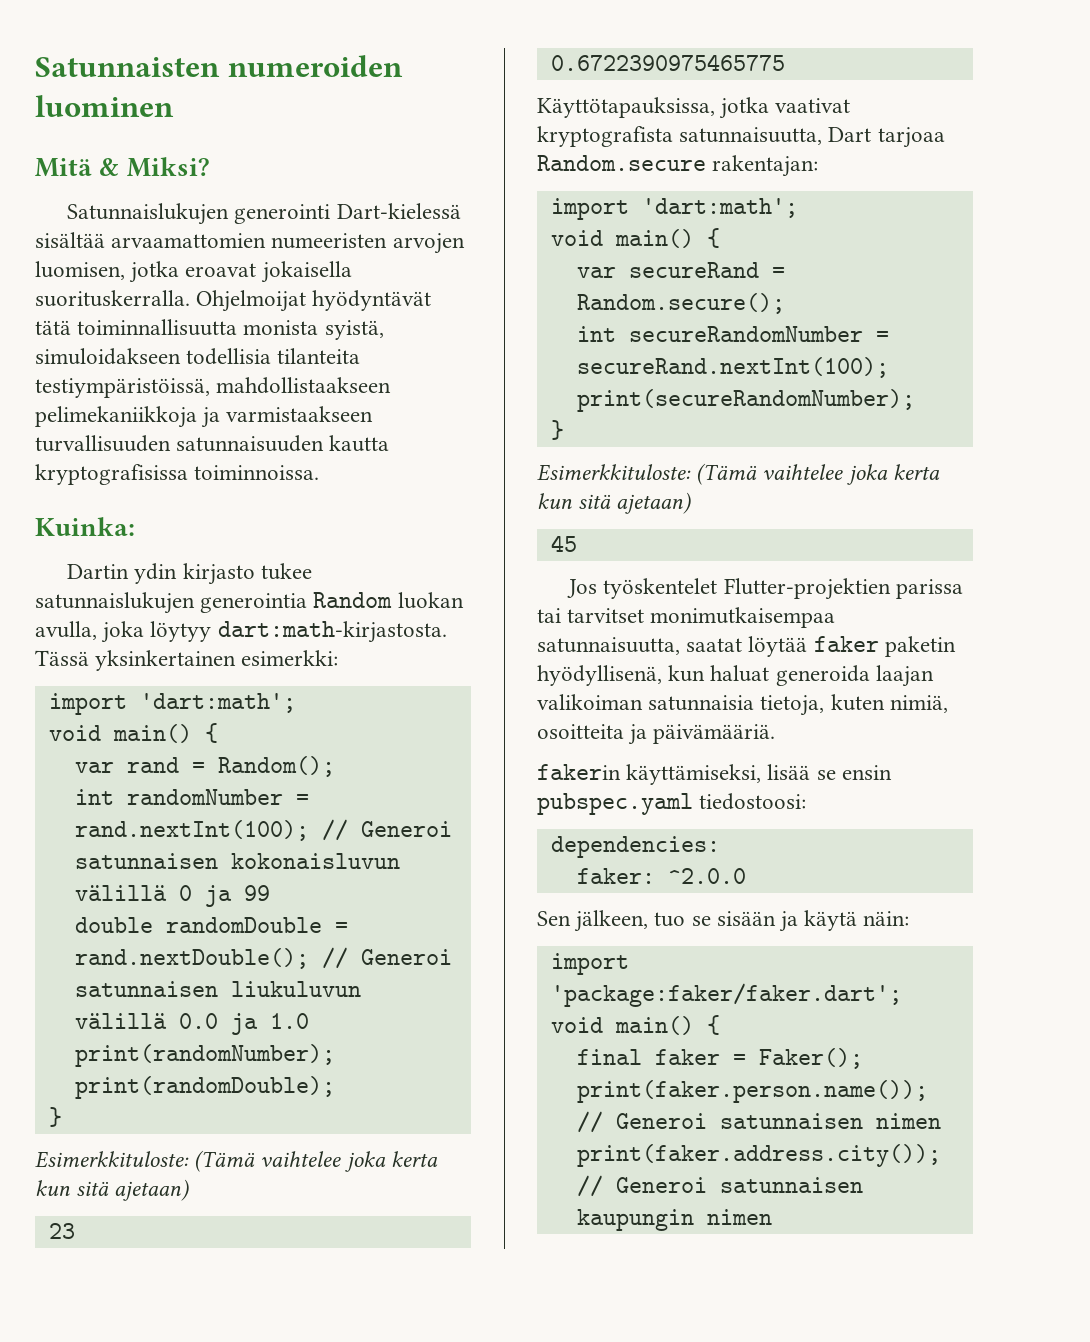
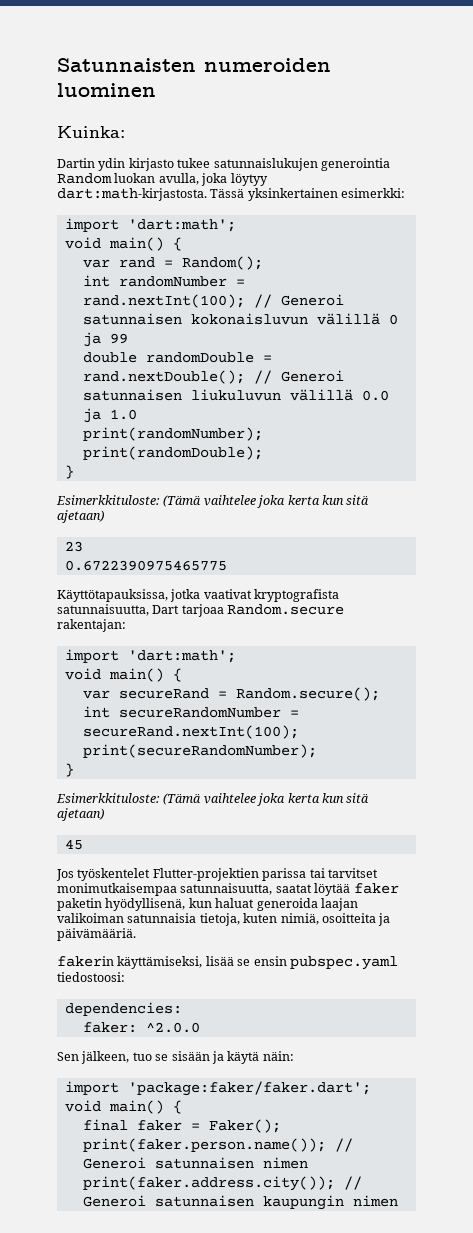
- Mitä & Miksi?
- Satunnaislukujen generointi Dart-kielessä sisältää arvaamattomien numeeristen arvojen luomisen, jotka eroavat jokaisella suorituskerralla. Ohjelmoijat hyödyntävät tätä toiminnallisuutta monista syistä, simuloidakseen todellisia tilanteita testiympäristöissä, mahdollistaakseen pelimekaniikkoja ja varmistaakseen turvallisuuden satunnaisuuden kautta kryptografisissa toiminnoissa.

